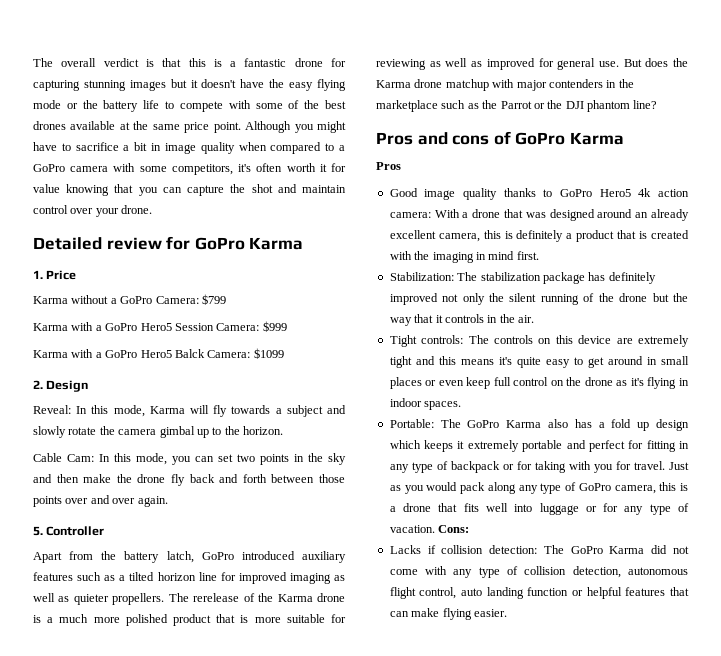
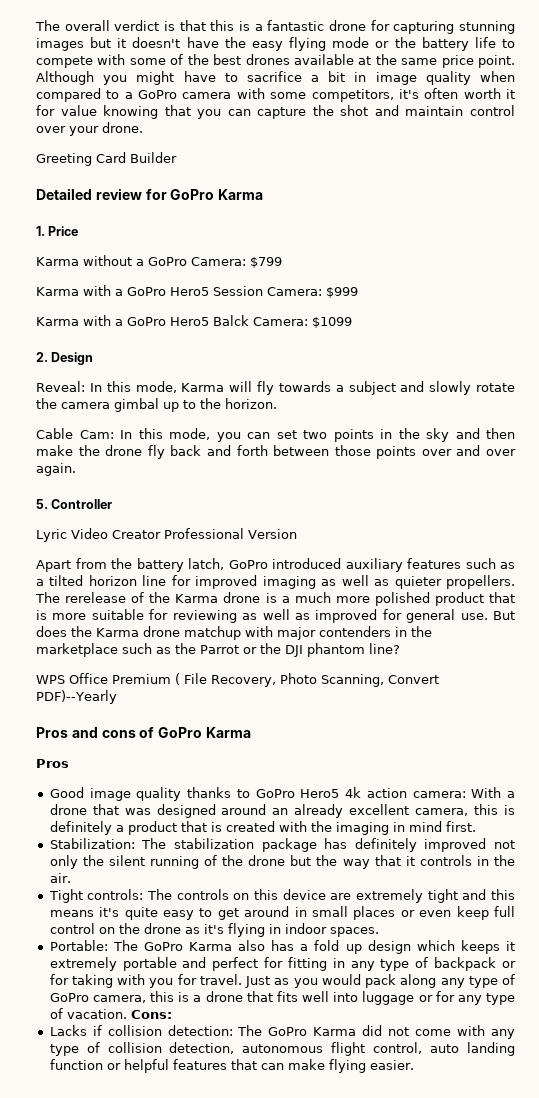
+ Greeting Card Builder
+ Lyric Video Creator Professional Version
+ WPS Office Premium ( File Recovery, Photo Scanning, Convert PDF)--Yearly

